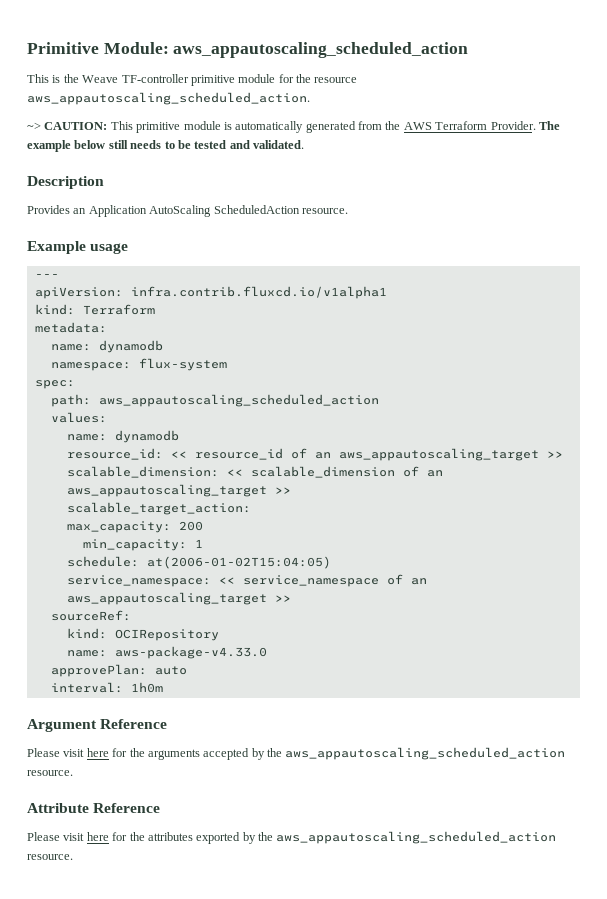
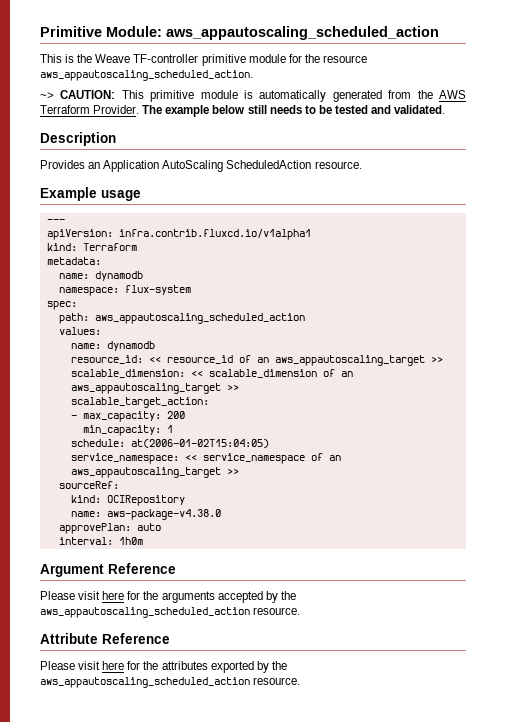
- max_capacity: 200
+ - max_capacity: 200
- name: aws-package-v4.33.0
+ name: aws-package-v4.38.0

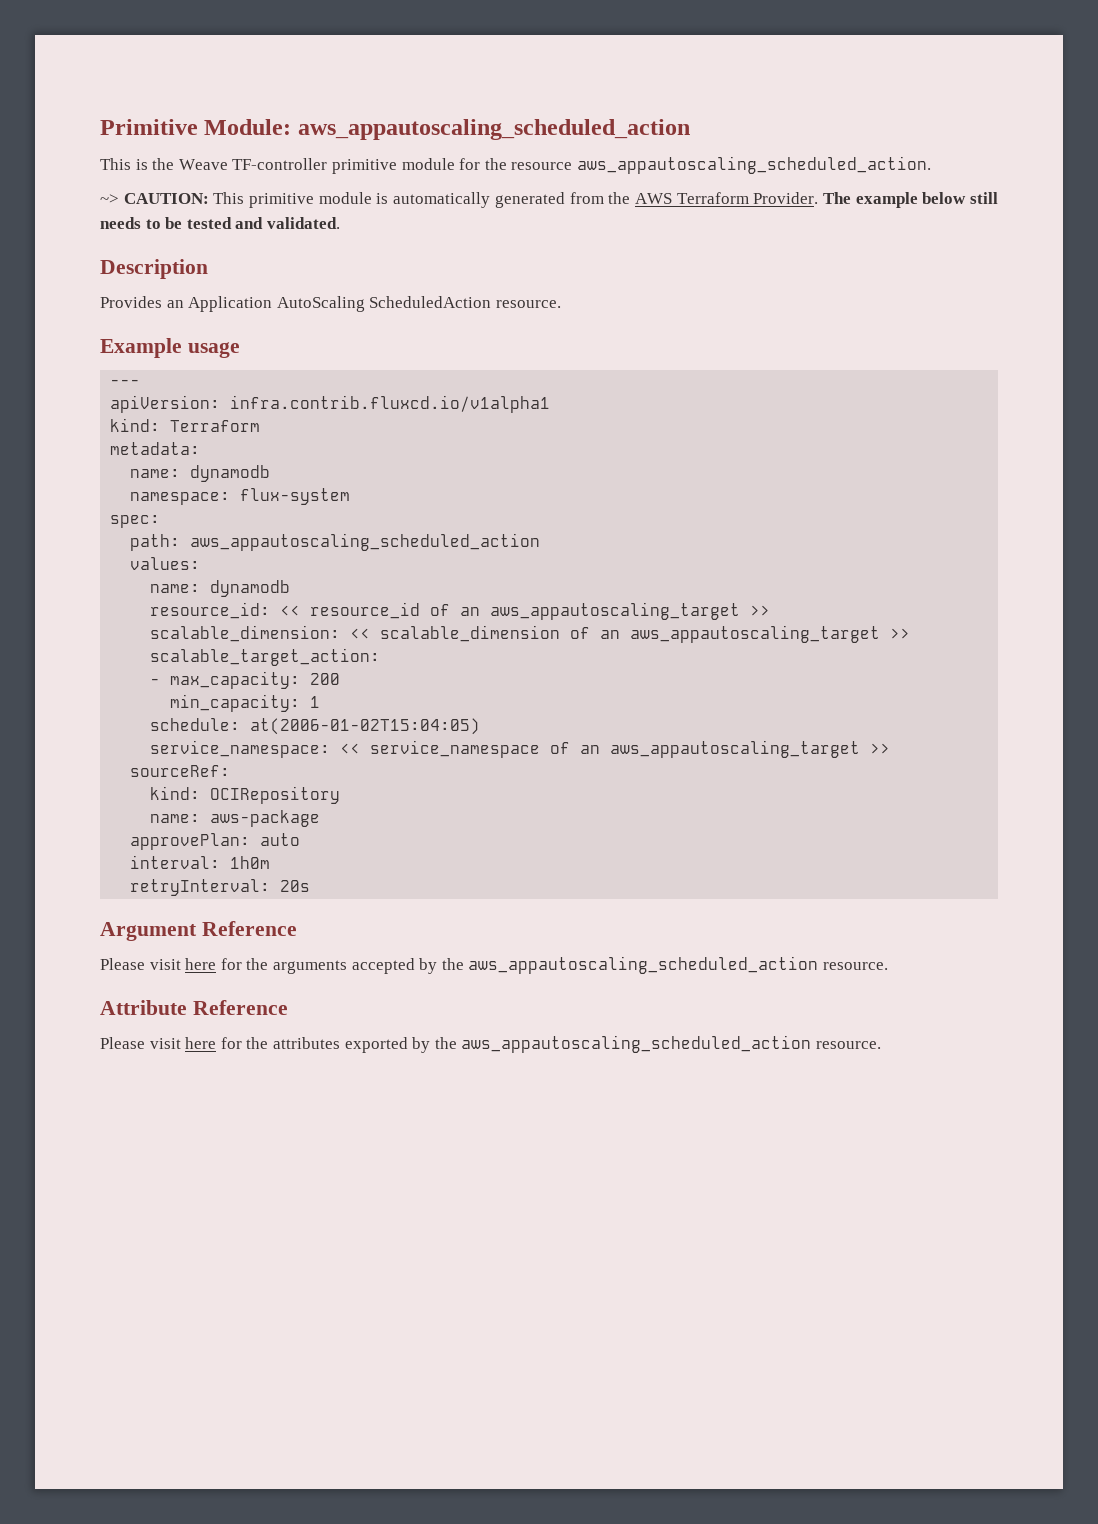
- name: aws-package-v4.38.0
+ name: aws-package
+ retryInterval: 20s

